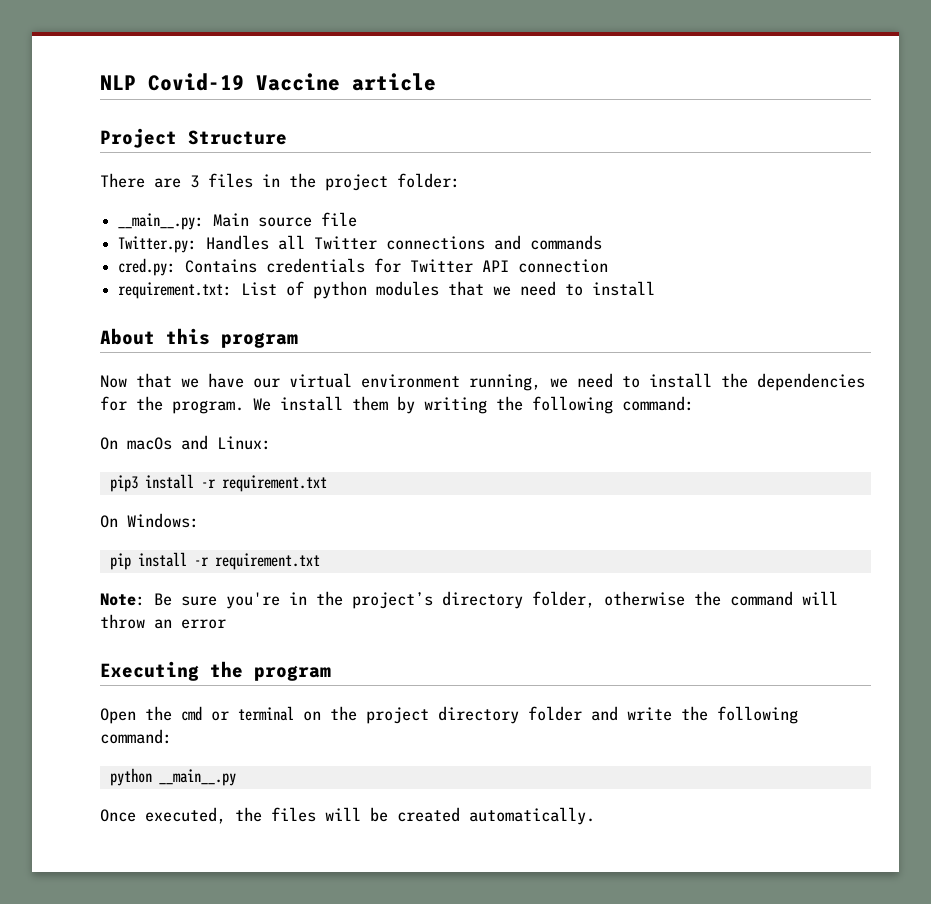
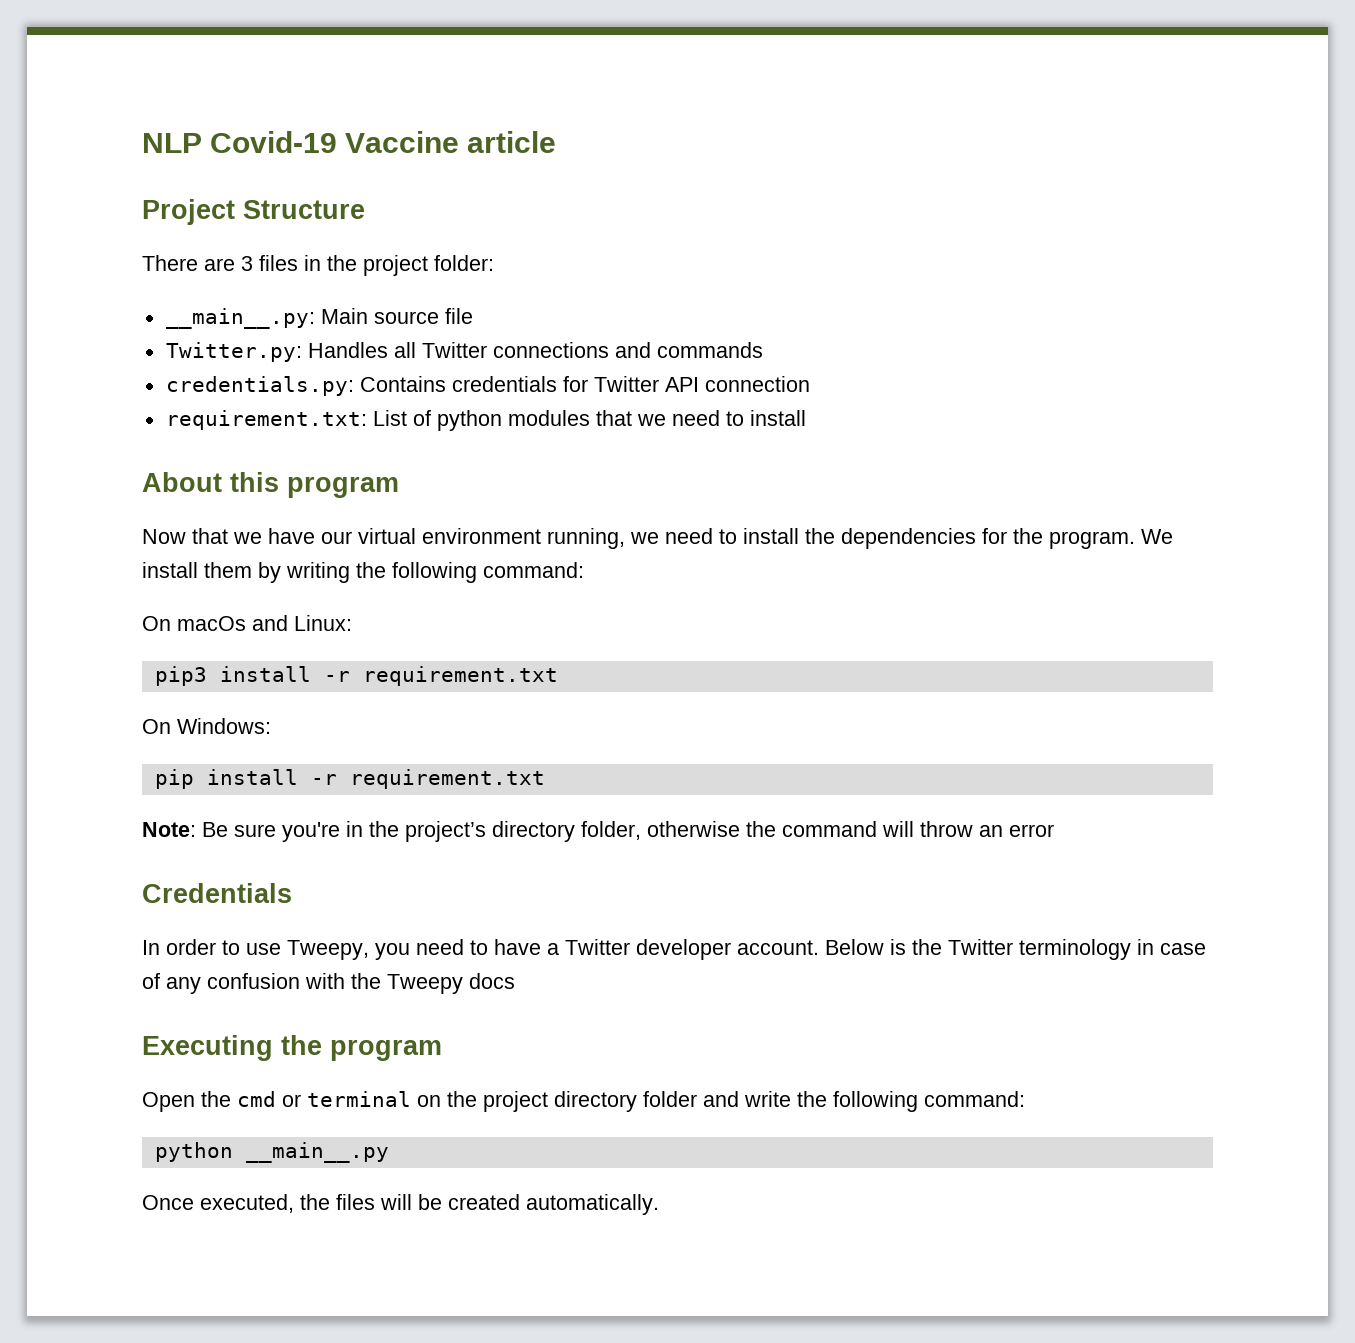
- cred.py: Contains credentials for Twitter API connection
+ credentials.py: Contains credentials for Twitter API connection
+ Credentials
+ In order to use Tweepy, you need to have a Twitter developer account. Below is the Twitter terminology in case of any confusion with the Tweepy docs

